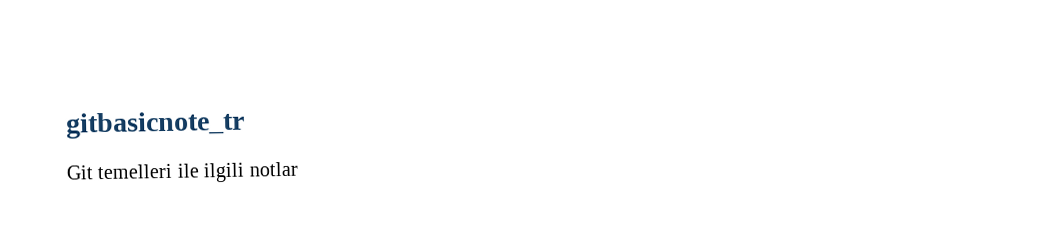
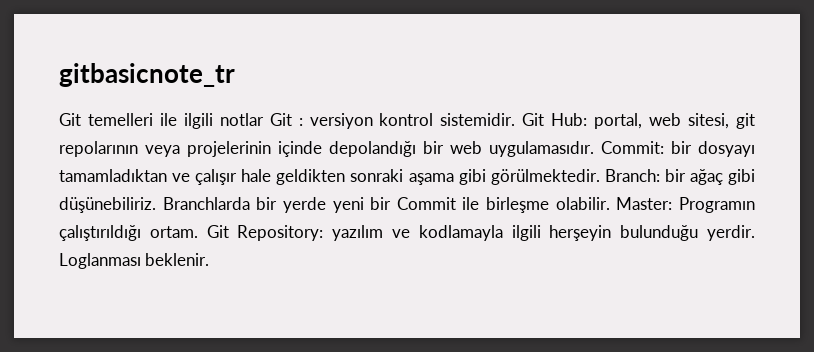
- Git temelleri ile ilgili notlar
+ Git temelleri ile ilgili notlar Git : versiyon kontrol sistemidir. Git Hub: portal, web sitesi, git repolarının veya projelerinin içinde depolandığı bir web uygulamasıdır. Commit: bir dosyayı tamamladıktan ve çalışır hale geldikten sonraki aşama gibi görülmektedir. Branch: bir ağaç gibi düşünebiliriz. Branchlarda bir yerde yeni bir Commit ile birleşme olabilir. Master: Programın çalıştırıldığı ortam. Git Repository: yazılım ve kodlamayla ilgili herşeyin bulunduğu yerdir. Loglanması beklenir.

